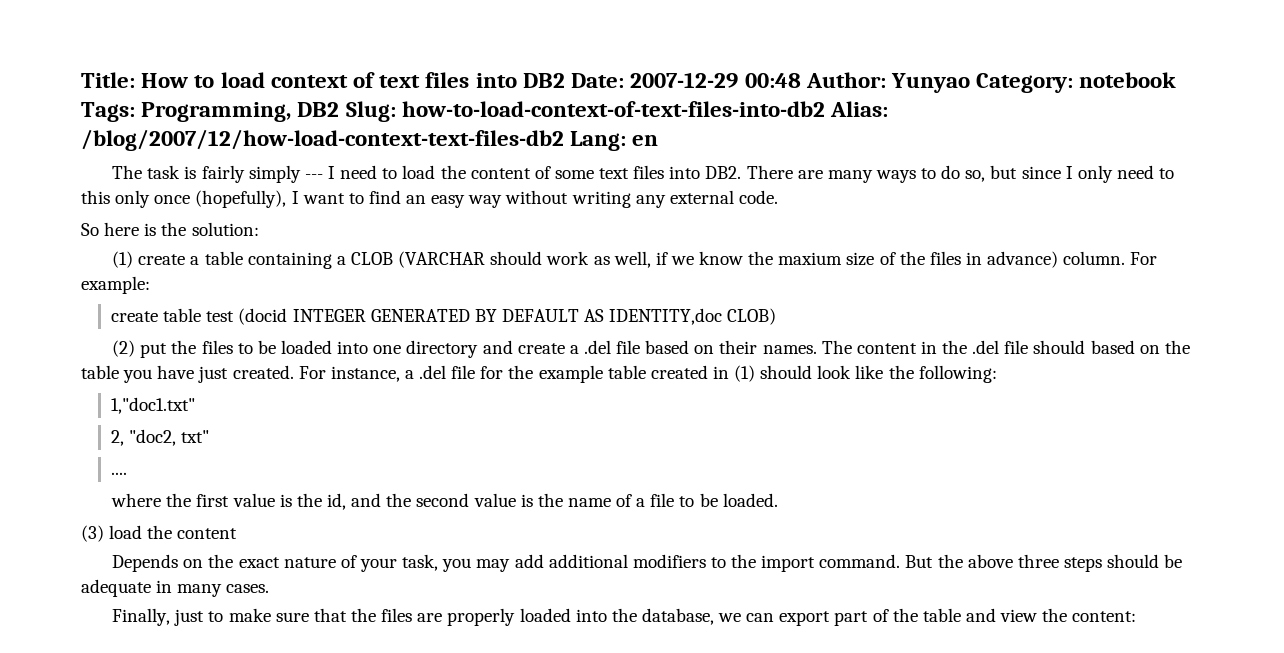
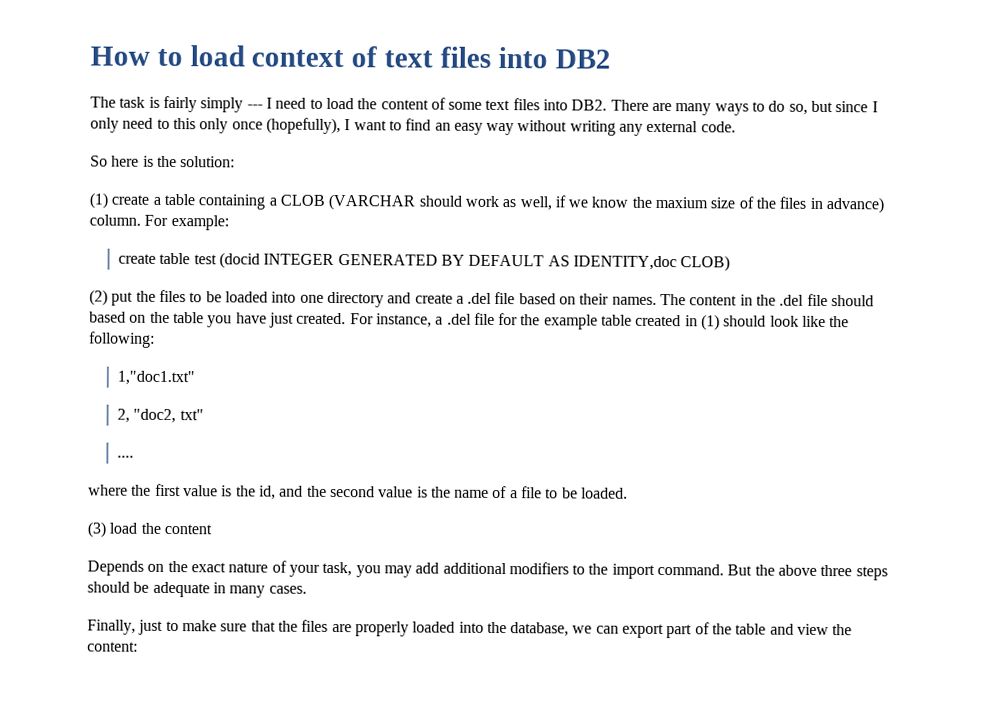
- Title: How to load context of text files into DB2 Date: 2007-12-29 00:48 Author: Yunyao Category: notebook Tags: Programming, DB2 Slug: how-to-load-context-of-text-files-into-db2 Alias: /blog/2007/12/how-load-context-text-files-db2 Lang: en
+ How to load context of text files into DB2

